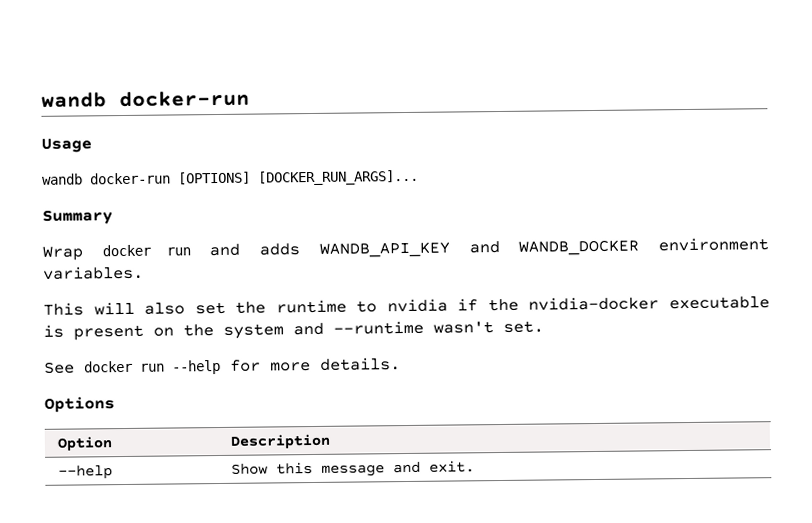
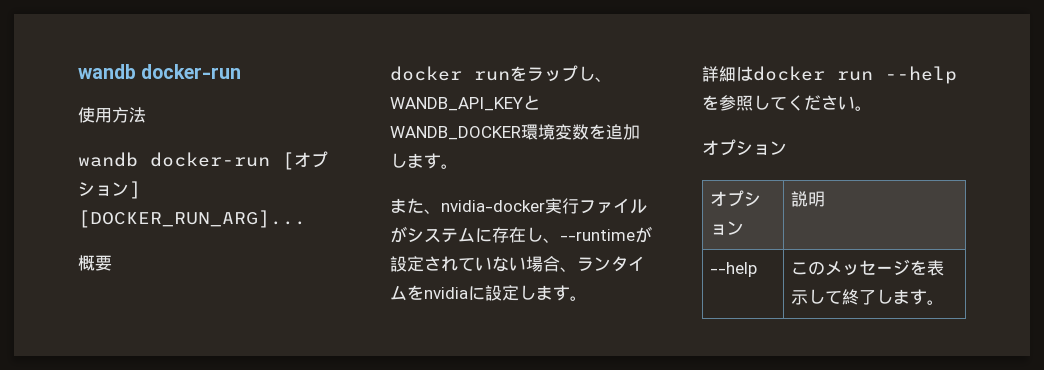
- Usage
- wandb docker-run [OPTIONS] [DOCKER_RUN_ARGS]...
- Summary
- Wrap docker run and adds WANDB_API_KEY and WANDB_DOCKER environment variables.
- This will also set the runtime to nvidia if the nvidia-docker executable is present on the system and --runtime wasn't set.
- See docker run --help for more details.
- Options
- Option | Description
- --help | Show this message and exit.
+ 使用方法
+ wandb docker-run [オプション] [DOCKER_RUN_ARG]...
+ 概要
+ docker runをラップし、WANDB_API_KEYとWANDB_DOCKER環境変数を追加します。
+ また、nvidia-docker実行ファイルがシステムに存在し、--runtimeが設定されていない場合、ランタイムをnvidiaに設定します。
+ 詳細はdocker run --helpを参照してください。
+ オプション
+ オプション | 説明
+ --help | このメッセージを表示して終了します。

